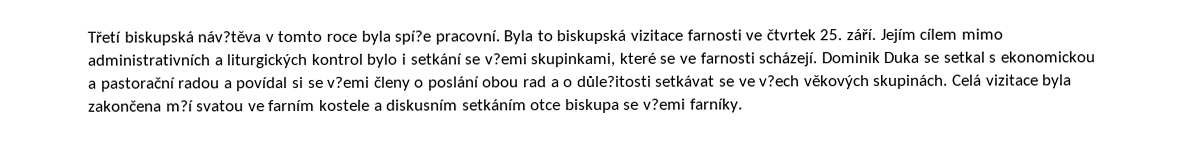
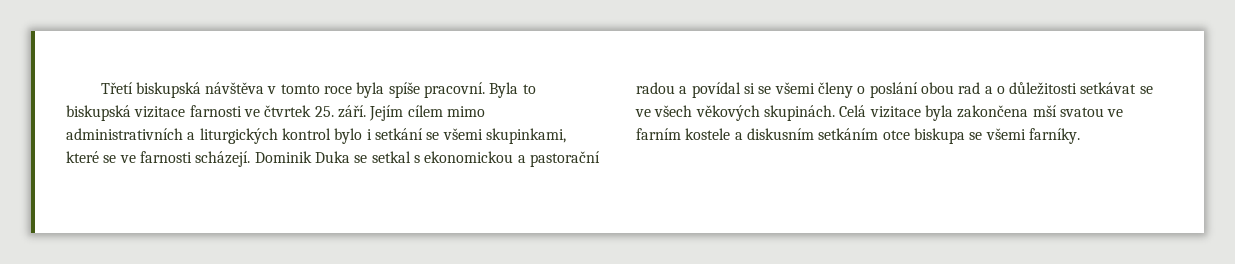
- Třetí biskupská náv?těva v tomto roce byla spí?e pracovní.
+ Třetí biskupská návštěva v tomto roce byla spíše pracovní.
- Jejím cílem mimo administrativních a liturgických kontrol bylo i setkání se v?emi skupinkami, které se ve farnosti scházejí.
+ Jejím cílem mimo administrativních a liturgických kontrol bylo i setkání se všemi skupinkami, které se ve farnosti scházejí.
- Dominik Duka se setkal s ekonomickou a pastorační radou a povídal si se v?emi členy o poslání obou rad a o důle?itosti setkávat se ve v?ech věkových skupinách.
+ Dominik Duka se setkal s ekonomickou a pastorační radou a povídal si se všemi členy o poslání obou rad a o důležitosti setkávat se ve všech věkových skupinách.
- Celá vizitace byla zakončena m?í svatou ve farním kostele a diskusním setkáním otce biskupa se v?emi farníky.
+ Celá vizitace byla zakončena mší svatou ve farním kostele a diskusním setkáním otce biskupa se všemi farníky.

